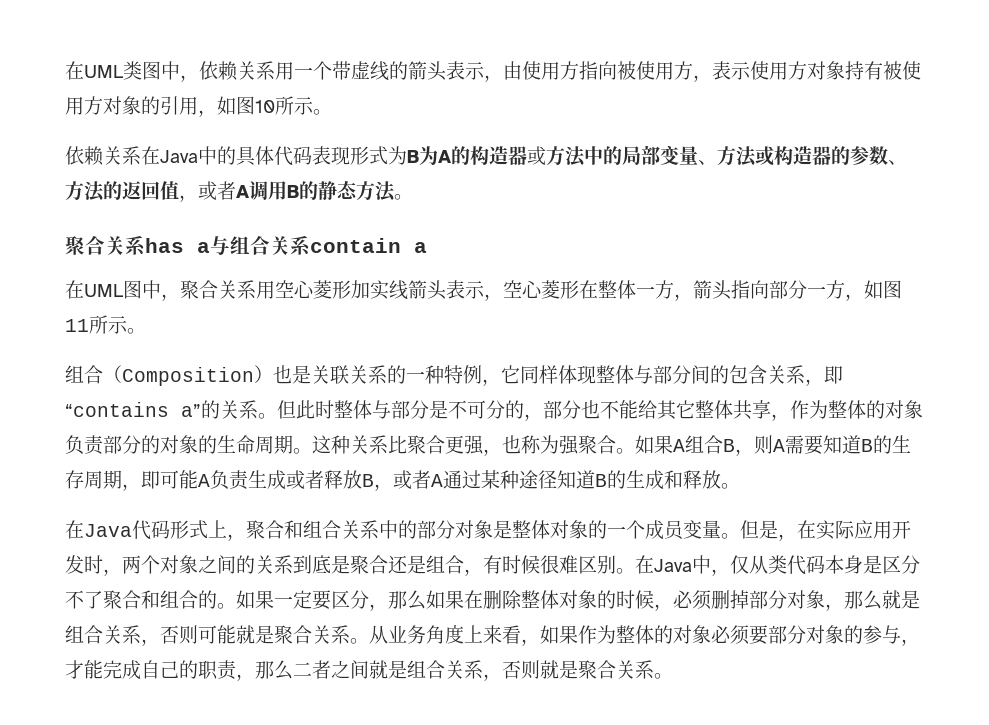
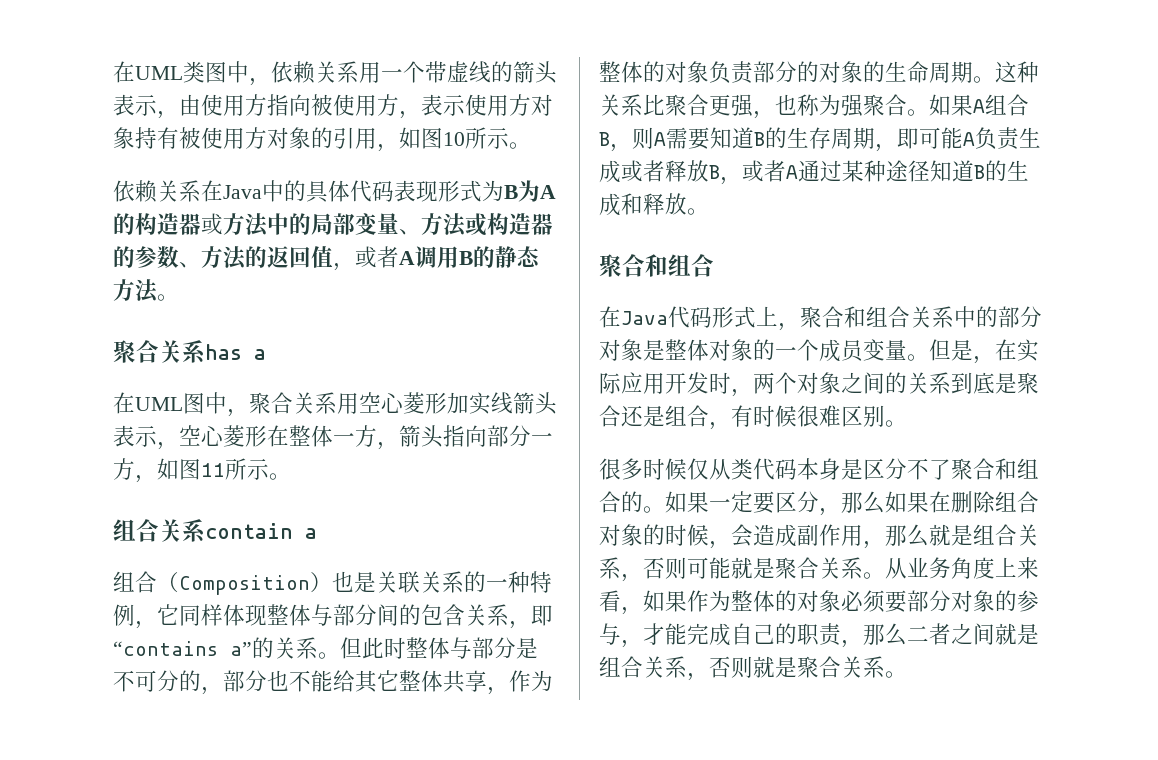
- 聚合关系has a与组合关系contain a
+ 聚合关系has a
+ 组合关系contain a
  如果A组合B，则A需要知道B的生存周期，即可能A负责生成或者释放B，或者A通过某种途径知道B的生成和释放。
+ 聚合和组合
- 但是，在实际应用开发时，两个对象之间的关系到底是聚合还是组合，有时候很难区别。在Java中，仅从类代码本身是区分不了聚合和组合的。
+ 但是，在实际应用开发时，两个对象之间的关系到底是聚合还是组合，有时候很难区别。
+ 很多时候仅从类代码本身是区分不了聚合和组合的。
- 如果一定要区分，那么如果在删除整体对象的时候，必须删掉部分对象，那么就是组合关系，否则可能就是聚合关系。
+ 如果一定要区分，那么如果在删除组合对象的时候，会造成副作用，那么就是组合关系，否则可能就是聚合关系。

